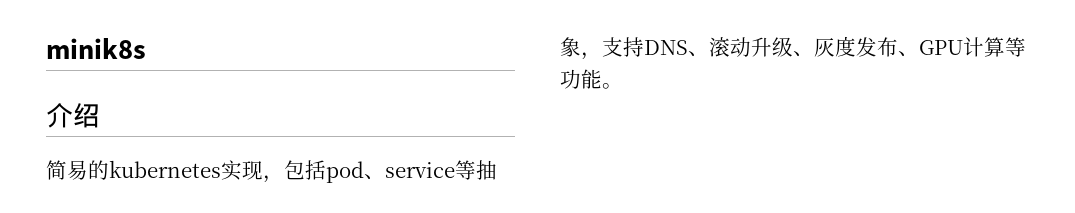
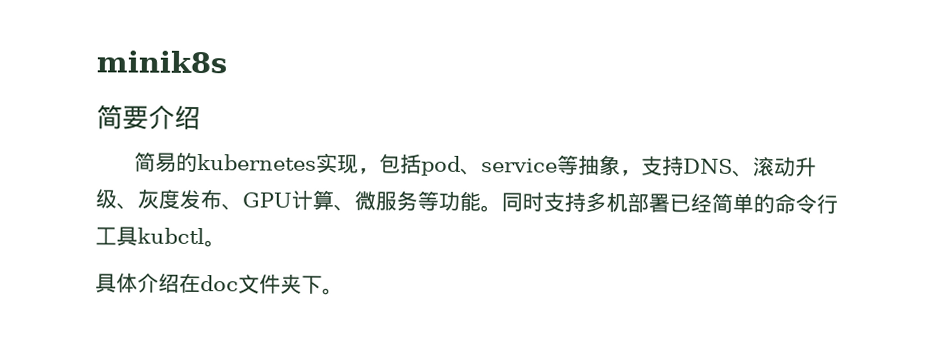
- 介绍
+ 简要介绍
- 简易的kubernetes实现，包括pod、service等抽象，支持DNS、滚动升级、灰度发布、GPU计算等功能。
+ 简易的kubernetes实现，包括pod、service等抽象，支持DNS、滚动升级、灰度发布、GPU计算、微服务等功能。同时支持多机部署已经简单的命令行工具kubctl。
+ 具体介绍在doc文件夹下。

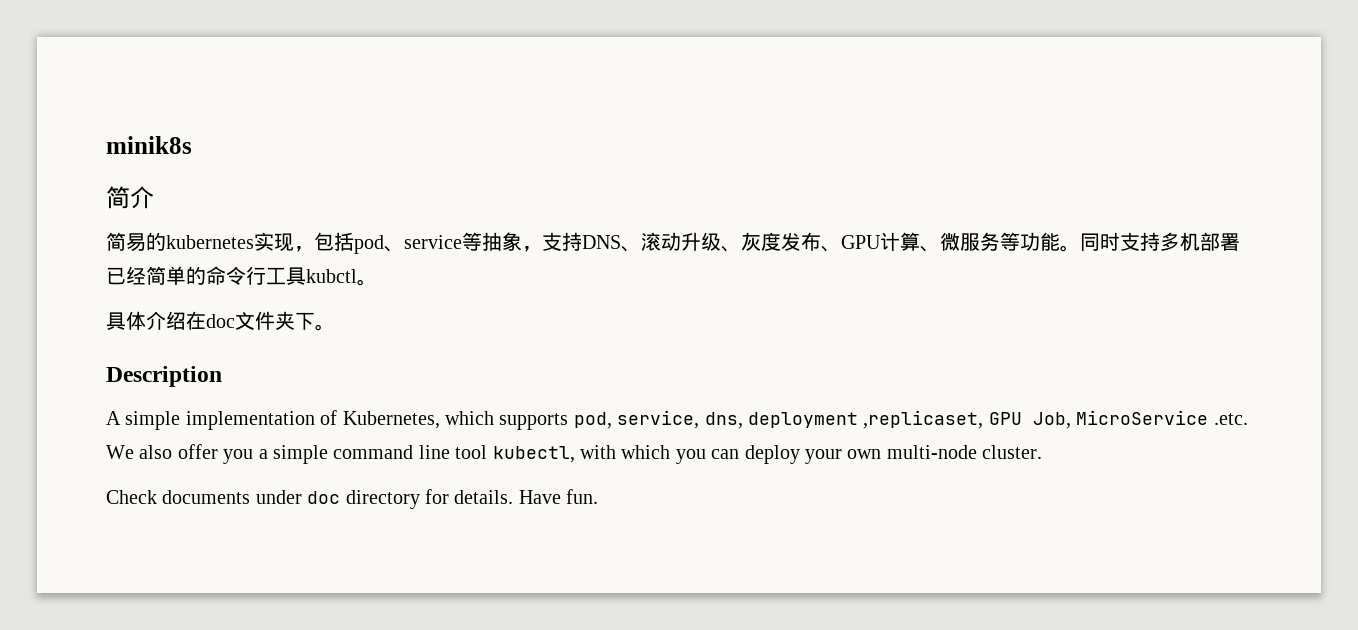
- 简要介绍
+ 简介
+ Description
+ A simple implementation of Kubernetes, which supports pod, service, dns, deployment ,replicaset, GPU Job, MicroService .etc. We also offer you a simple command line tool kubectl, with which you can deploy your own multi-node cluster.
+ Check documents under doc directory for details. Have fun.

